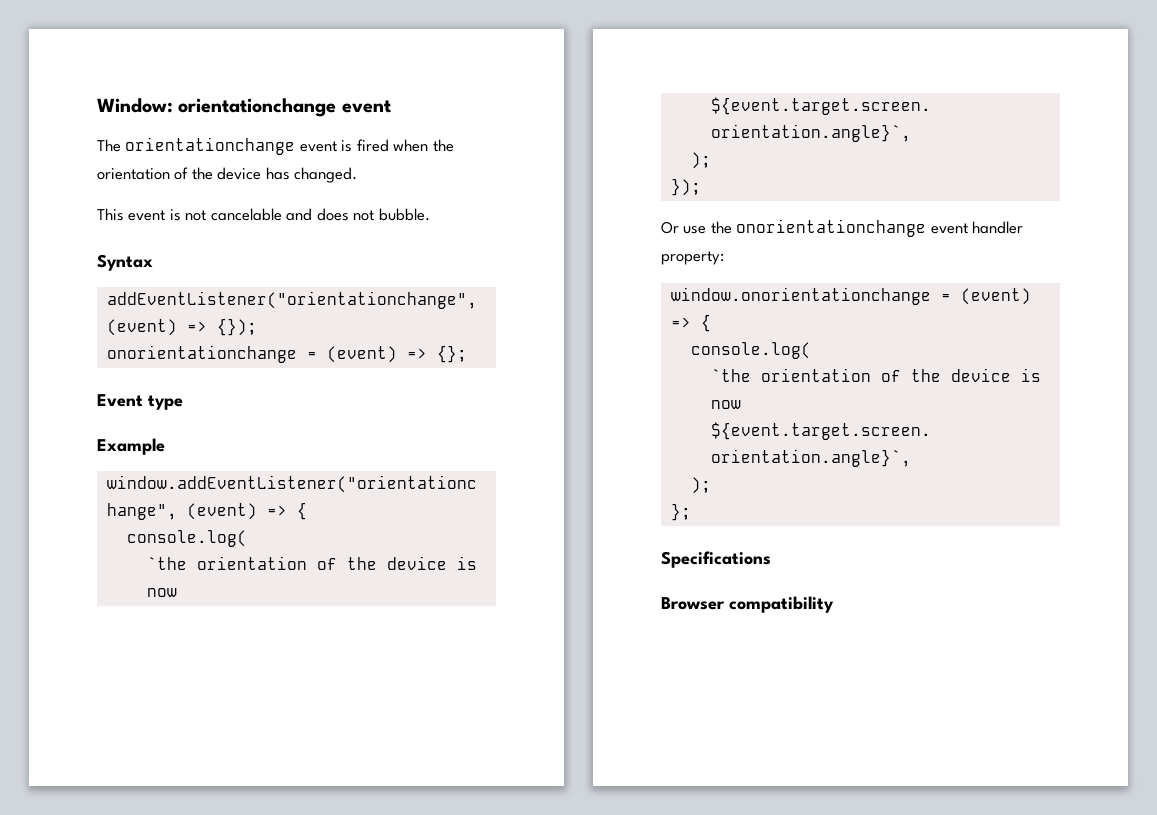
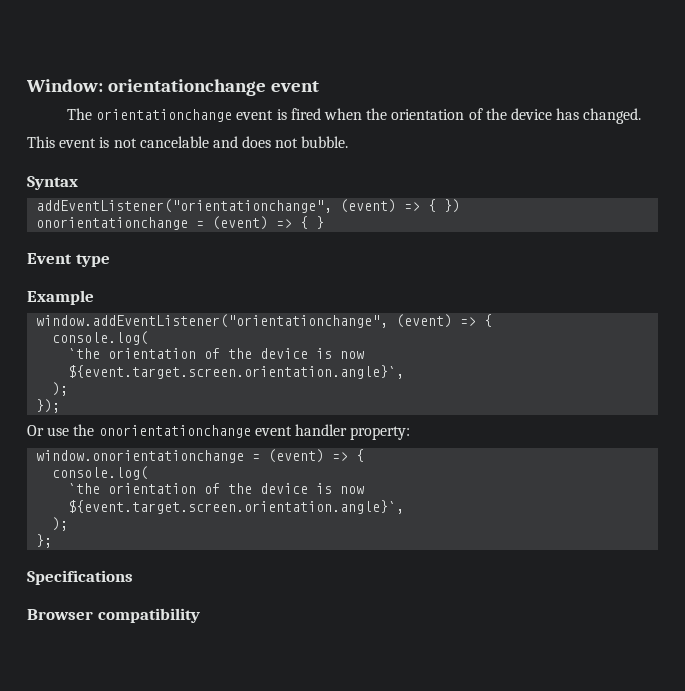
- addEventListener("orientationchange", (event) => {});
+ addEventListener("orientationchange", (event) => { })
- onorientationchange = (event) => {};
+ onorientationchange = (event) => { }

